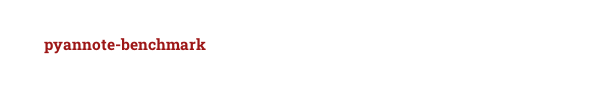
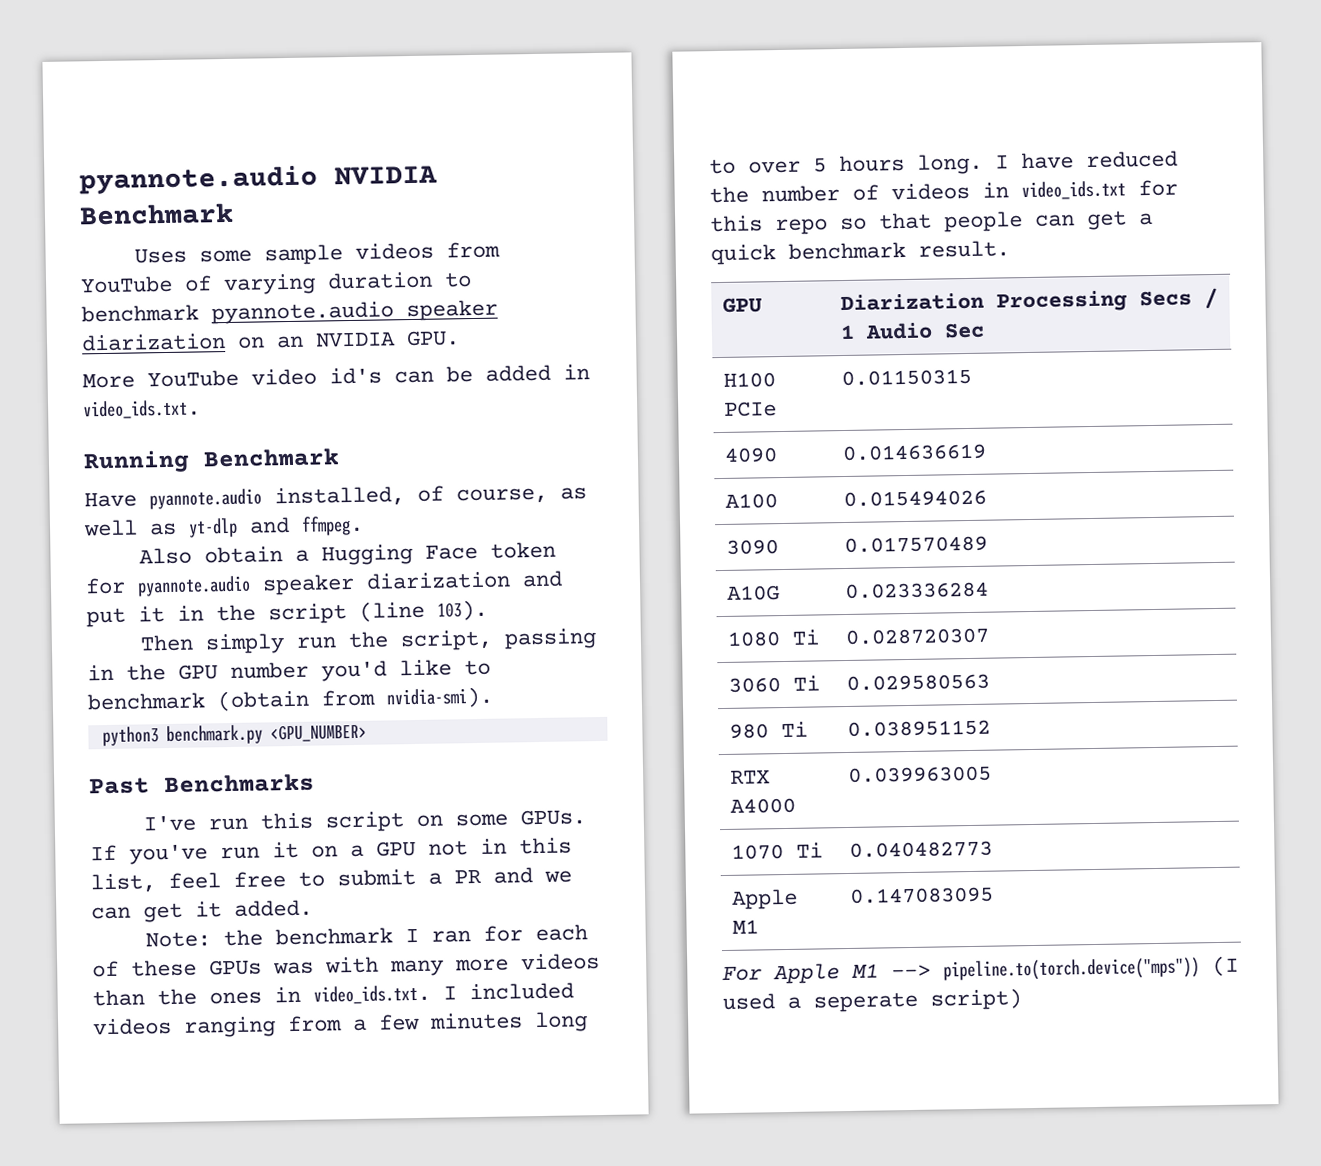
- pyannote-benchmark
+ pyannote.audio NVIDIA Benchmark
+ Uses some sample videos from YouTube of varying duration to benchmark pyannote.audio speaker diarization on an NVIDIA GPU.
+ More YouTube video id's can be added in video_ids.txt.
+ Running Benchmark
+ Have pyannote.audio installed, of course, as well as yt-dlp and ffmpeg.
+ Also obtain a Hugging Face token for pyannote.audio speaker diarization and put it in the script (line 103).
+ Then simply run the script, passing in the GPU number you'd like to benchmark (obtain from nvidia-smi).
+ python3 benchmark.py <GPU_NUMBER>
+ Past Benchmarks
+ I've run this script on some GPUs. If you've run it on a GPU not in this list, feel free to submit a PR and we can get it added.
+ Note: the benchmark I ran for each of these GPUs was with many more videos than the ones in video_ids.txt. I included videos ranging from a few minutes long to over 5 hours long. I have reduced the number of videos in video_ids.txt for this repo so that people can get a quick benchmark result.
+ GPU | Diarization Processing Secs / 1 Audio Sec
+ H100 PCIe | 0.01150315
+ 4090 | 0.014636619
+ A100 | 0.015494026
+ 3090 | 0.017570489
+ A10G | 0.023336284
+ 1080 Ti | 0.028720307
+ 3060 Ti | 0.029580563
+ 980 Ti | 0.038951152
+ RTX A4000 | 0.039963005
+ 1070 Ti | 0.040482773
+ Apple M1 | 0.147083095
+ For Apple M1 --> pipeline.to(torch.device("mps")) (I used a seperate script)

